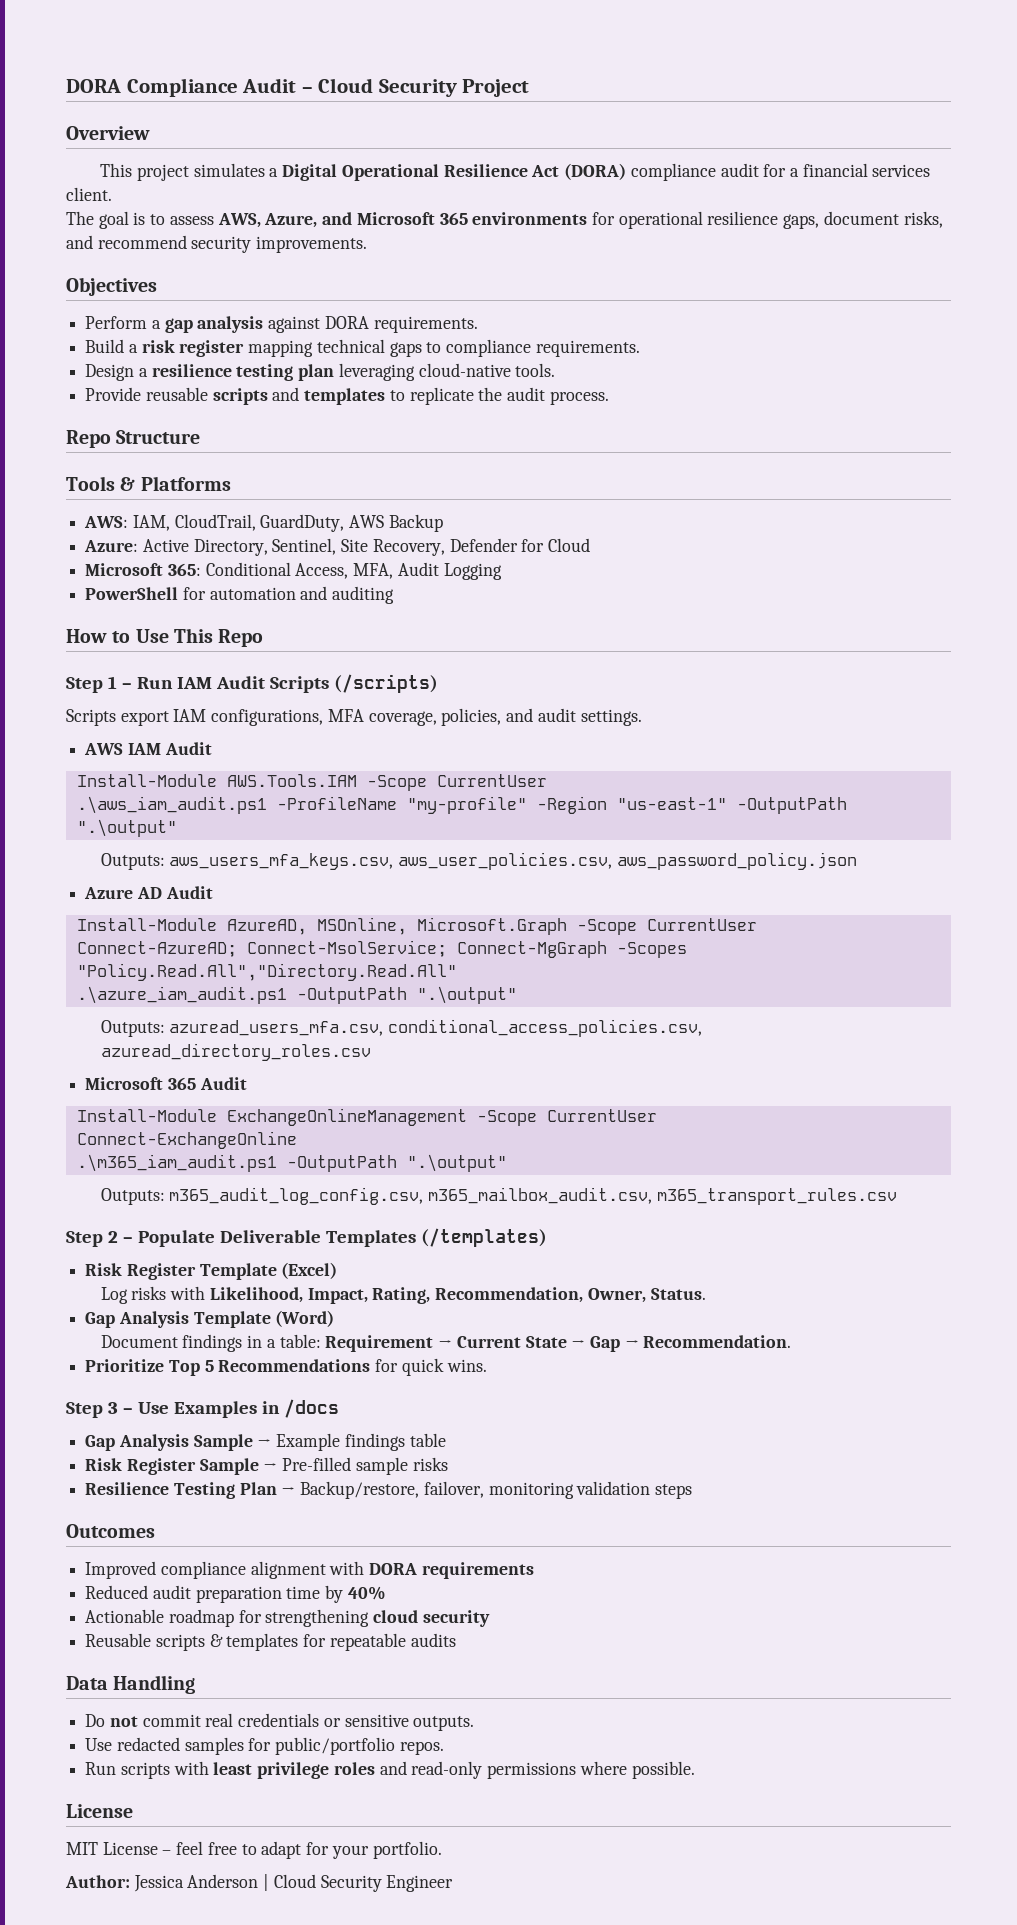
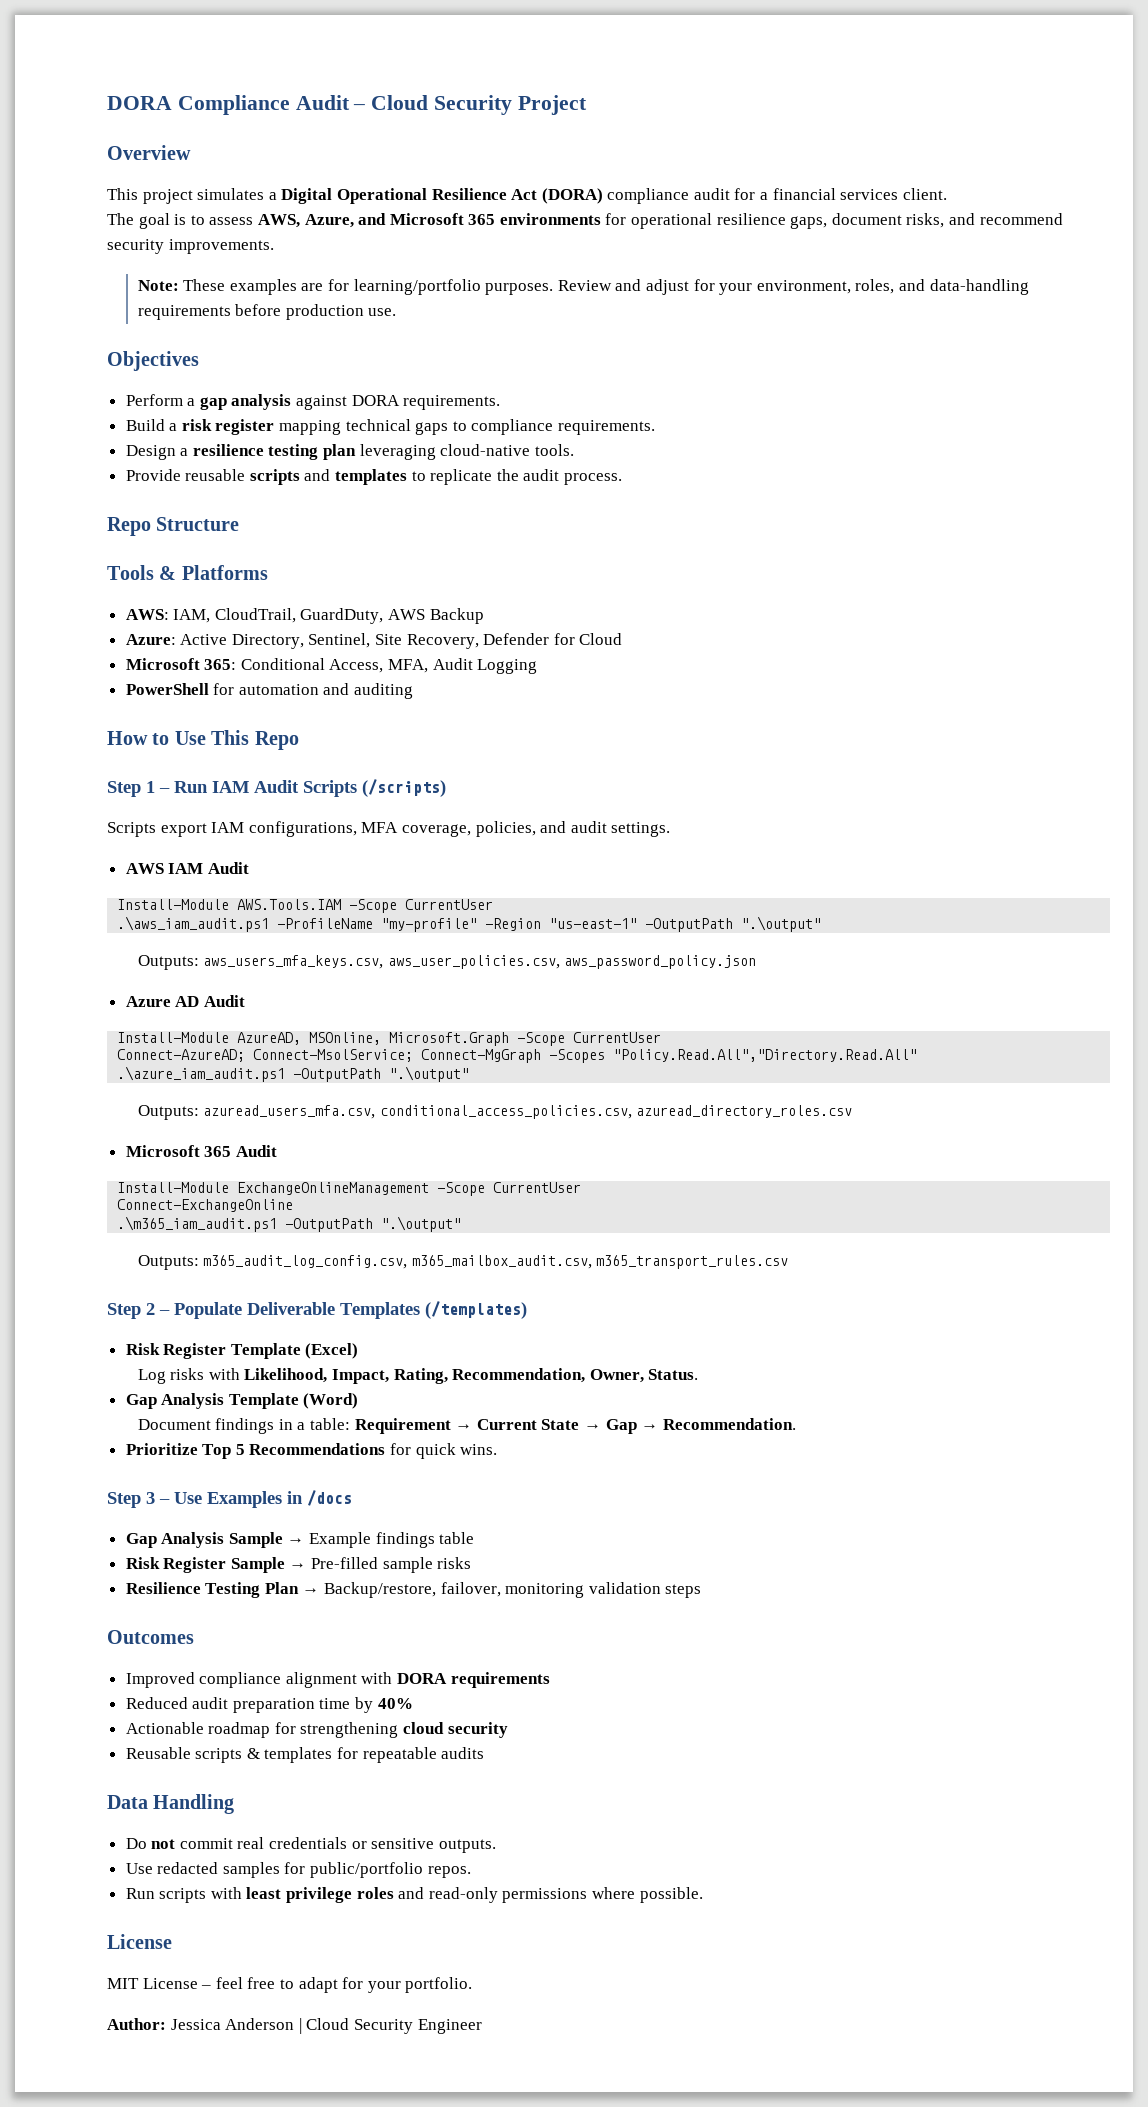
+ Note: These examples are for learning/portfolio purposes. Review and adjust for your environment, roles, and data-handling requirements before production use.

